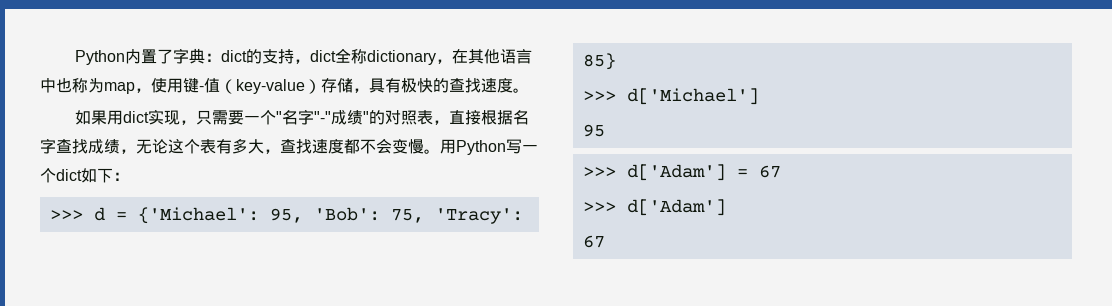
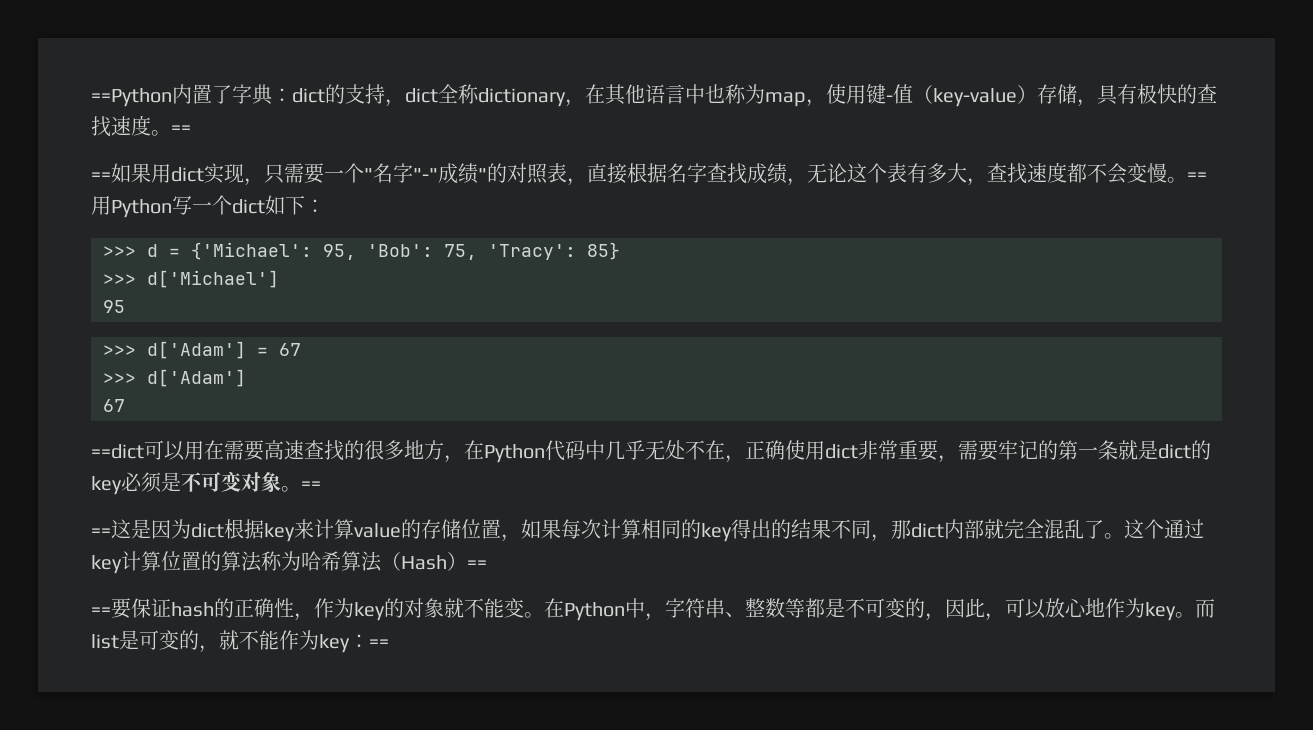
- Python内置了字典：dict的支持，dict全称dictionary，在其他语言中也称为map，使用键-值（key-value）存储，具有极快的查找速度。
- 如果用dict实现，只需要一个"名字"-"成绩"的对照表，直接根据名字查找成绩，无论这个表有多大，查找速度都不会变慢。
+ ==Python内置了字典：dict的支持，dict全称dictionary，在其他语言中也称为map，使用键-值（key-value）存储，具有极快的查找速度。==
+ ==如果用dict实现，只需要一个"名字"-"成绩"的对照表，直接根据名字查找成绩，无论这个表有多大，查找速度都不会变慢。
- 用Python写一个dict如下：
+ ==用Python写一个dict如下：
+ ==dict可以用在需要高速查找的很多地方，在Python代码中几乎无处不在，正确使用dict非常重要，需要牢记的第一条就是dict的key必须是不可变对象。==
+ ==这是因为dict根据key来计算value的存储位置，如果每次计算相同的key得出的结果不同，那dict内部就完全混乱了。这个通过key计算位置的算法称为哈希算法（Hash）==
+ ==要保证hash的正确性，作为key的对象就不能变。在Python中，字符串、整数等都是不可变的，因此，可以放心地作为key。而list是可变的，就不能作为key：==

